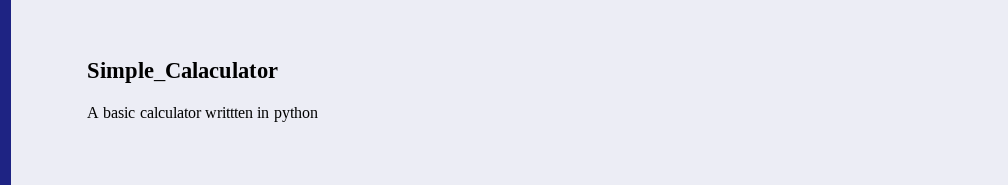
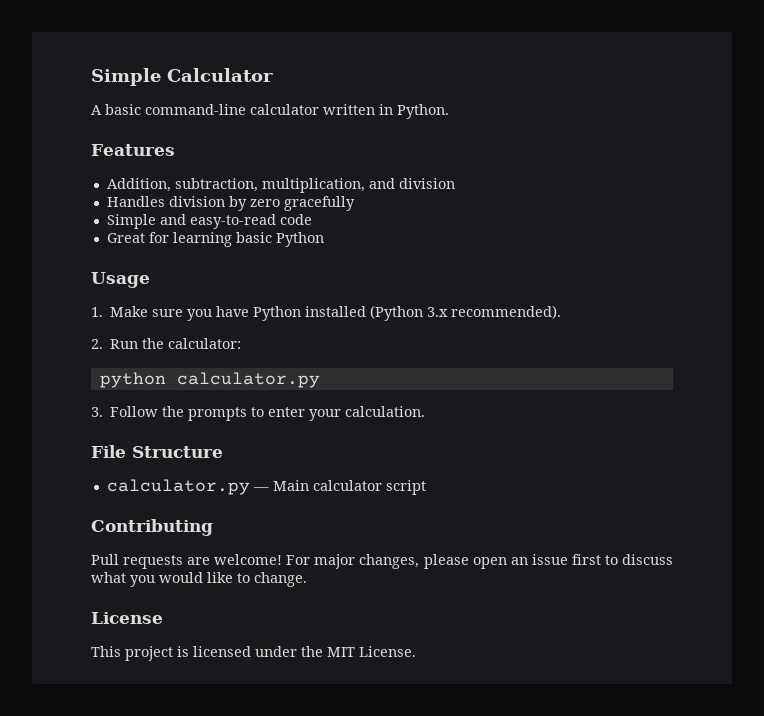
- Simple_Calaculator
+ Simple Calculator
- A basic calculator writtten in python
+ A basic command-line calculator written in Python.
+ Features
+ Addition, subtraction, multiplication, and division
+ Handles division by zero gracefully
+ Simple and easy-to-read code
+ Great for learning basic Python
+ Usage
+ 1. Make sure you have Python installed (Python 3.x recommended).
+ 2. Run the calculator:
+ python calculator.py
+ 3. Follow the prompts to enter your calculation.
+ File Structure
+ calculator.py — Main calculator script
+ Contributing
+ Pull requests are welcome! For major changes, please open an issue first to discuss what you would like to change.
+ License
+ This project is licensed under the MIT License.

